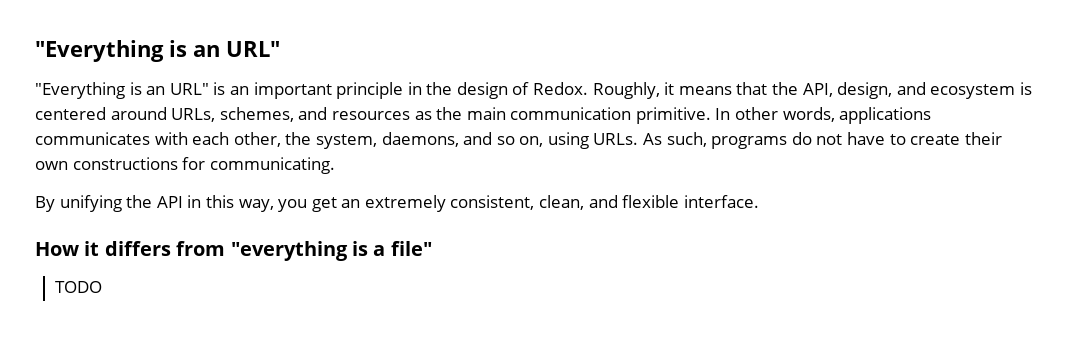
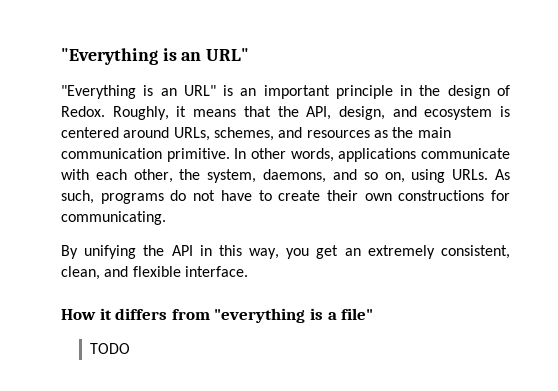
- In other words, applications communicates with each other, the system, daemons, and so on, using URLs.
+ In other words, applications communicate with each other, the system, daemons, and so on, using URLs.

